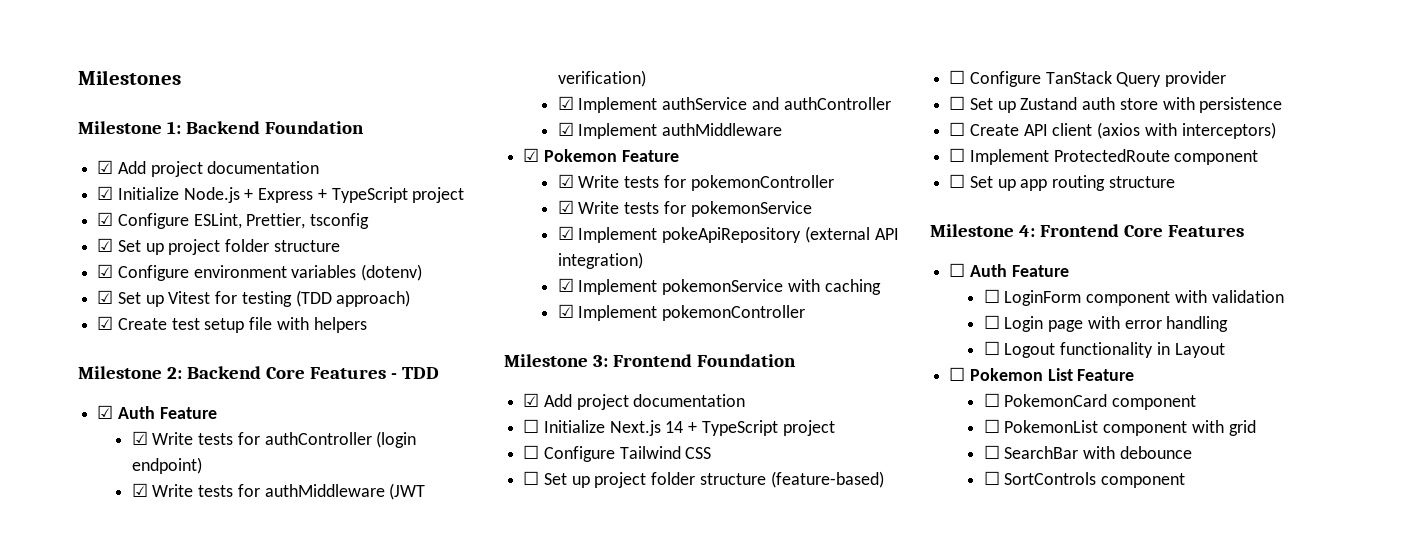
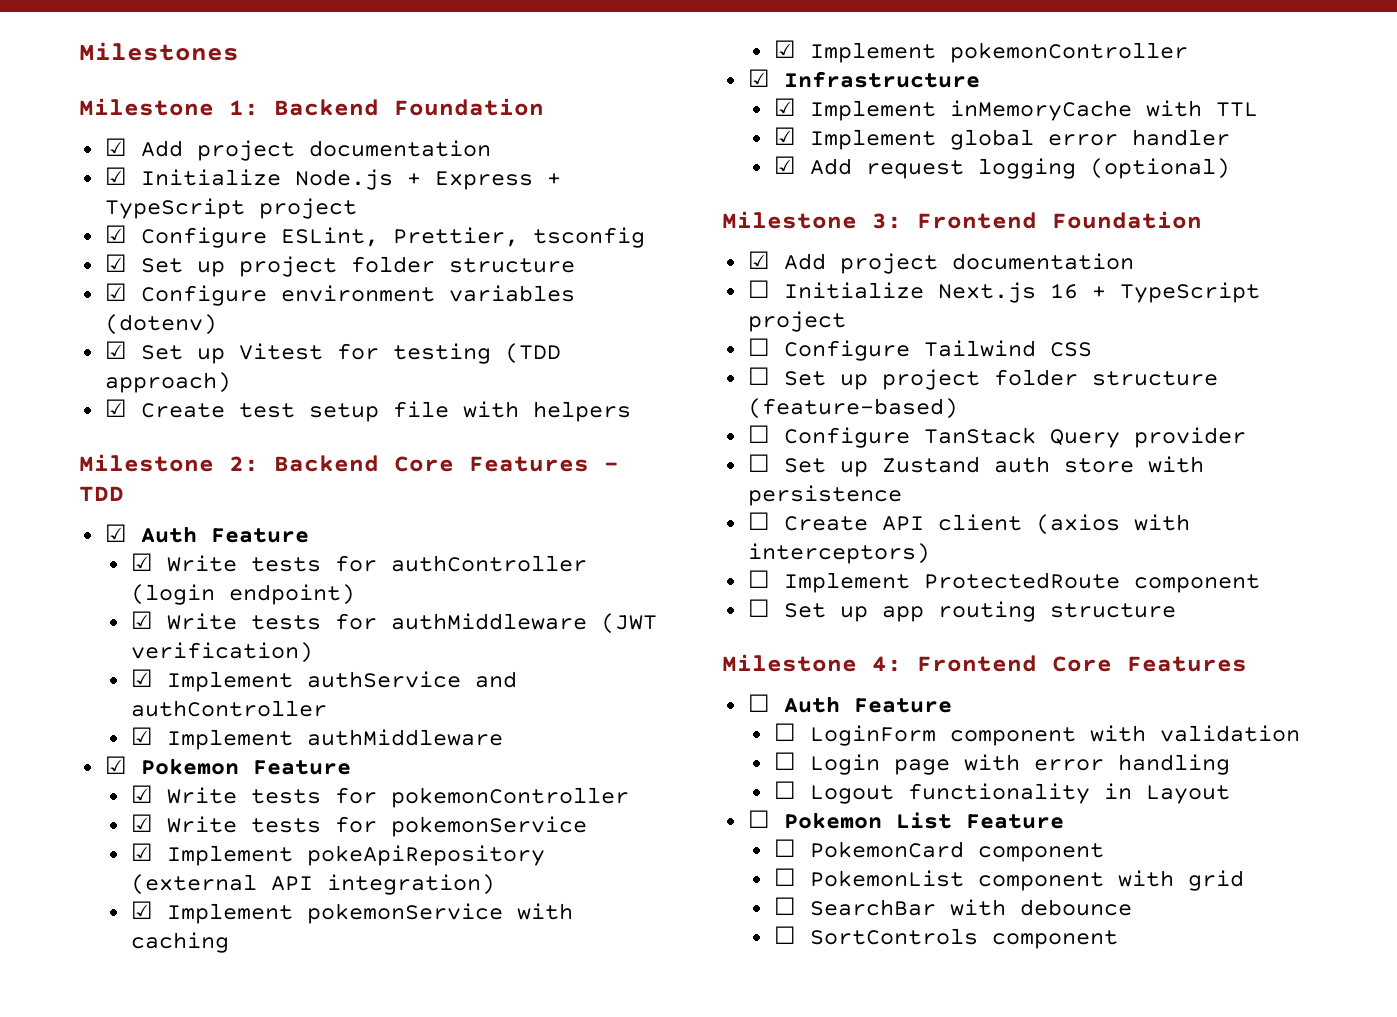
+ ☑ Infrastructure
+ ☑ Implement inMemoryCache with TTL
+ ☑ Implement global error handler
+ ☑ Add request logging (optional)
- ☐ Initialize Next.js 14 + TypeScript project
+ ☐ Initialize Next.js 16 + TypeScript project

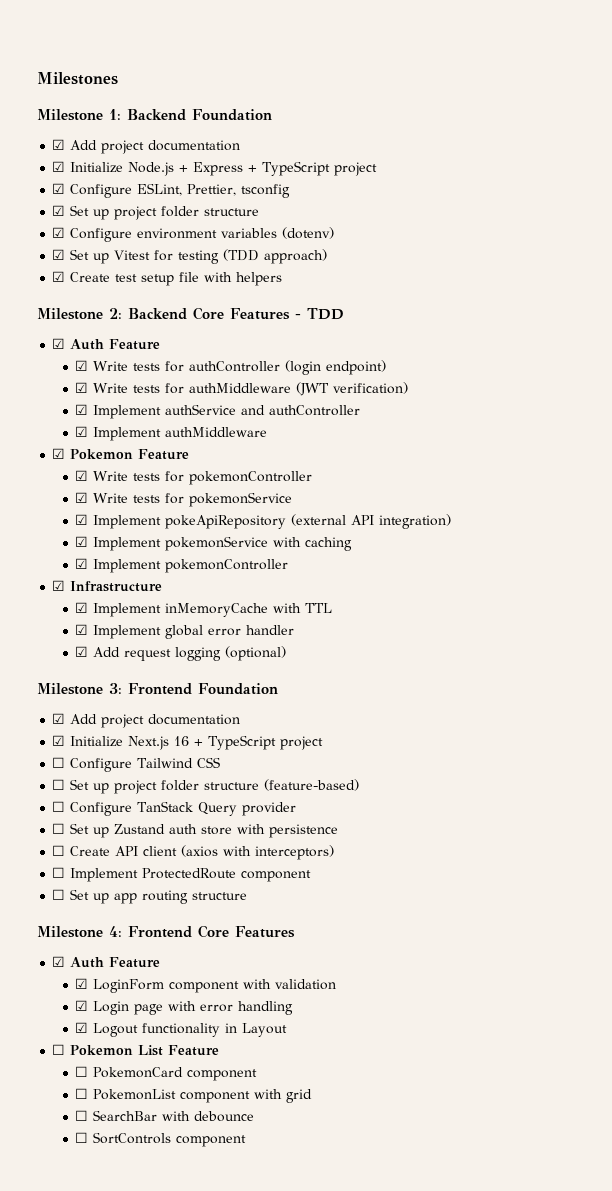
- ☐ Initialize Next.js 16 + TypeScript project
+ ☑ Initialize Next.js 16 + TypeScript project
  Milestone 4: Frontend Core Features
- ☐ Auth Feature
- ☐ LoginForm component with validation
+ ☑ Auth Feature
+ ☑ LoginForm component with validation
- ☐ Login page with error handling
+ ☑ Login page with error handling
- ☐ Logout functionality in Layout
+ ☑ Logout functionality in Layout

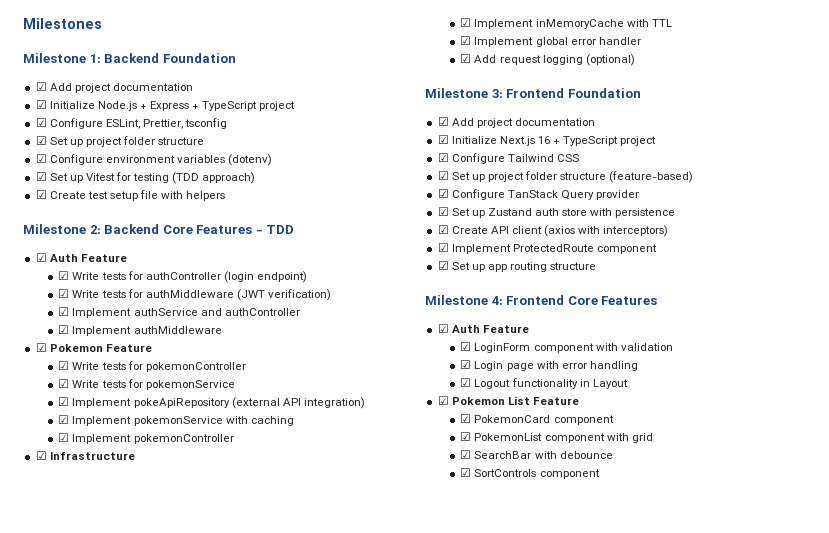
- ☐ Configure Tailwind CSS
+ ☑ Configure Tailwind CSS
- ☐ Set up project folder structure (feature-based)
+ ☑ Set up project folder structure (feature-based)
- ☐ Configure TanStack Query provider
+ ☑ Configure TanStack Query provider
- ☐ Set up Zustand auth store with persistence
+ ☑ Set up Zustand auth store with persistence
- ☐ Create API client (axios with interceptors)
+ ☑ Create API client (axios with interceptors)
- ☐ Implement ProtectedRoute component
+ ☑ Implement ProtectedRoute component
- ☐ Set up app routing structure
+ ☑ Set up app routing structure
- ☐ Pokemon List Feature
+ ☑ Pokemon List Feature
- ☐ PokemonCard component
+ ☑ PokemonCard component
- ☐ PokemonList component with grid
+ ☑ PokemonList component with grid
- ☐ SearchBar with debounce
+ ☑ SearchBar with debounce
- ☐ SortControls component
+ ☑ SortControls component

